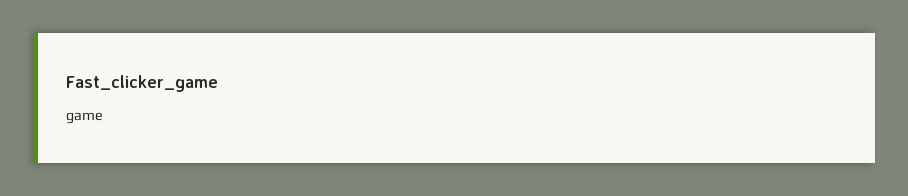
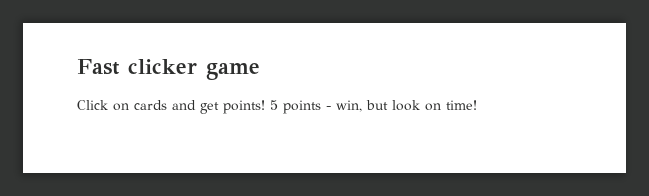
- Fast_clicker_game
- game
+ Fast clicker game
+ Click on cards and get points! 5 points - win, but look on time!

